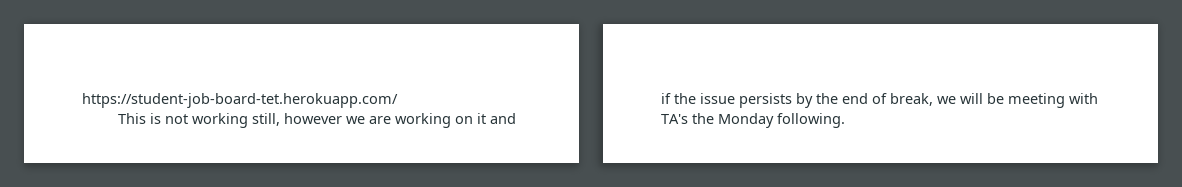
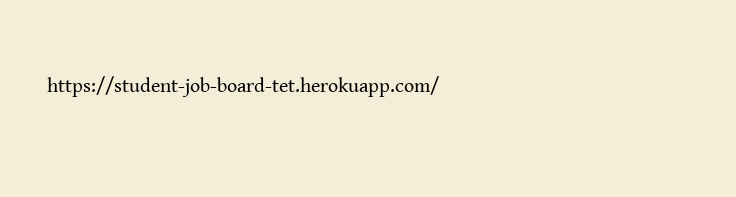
- This is not working still, however we are working on it and if the issue persists by the end of break, we will be meeting with TA's the Monday following.

